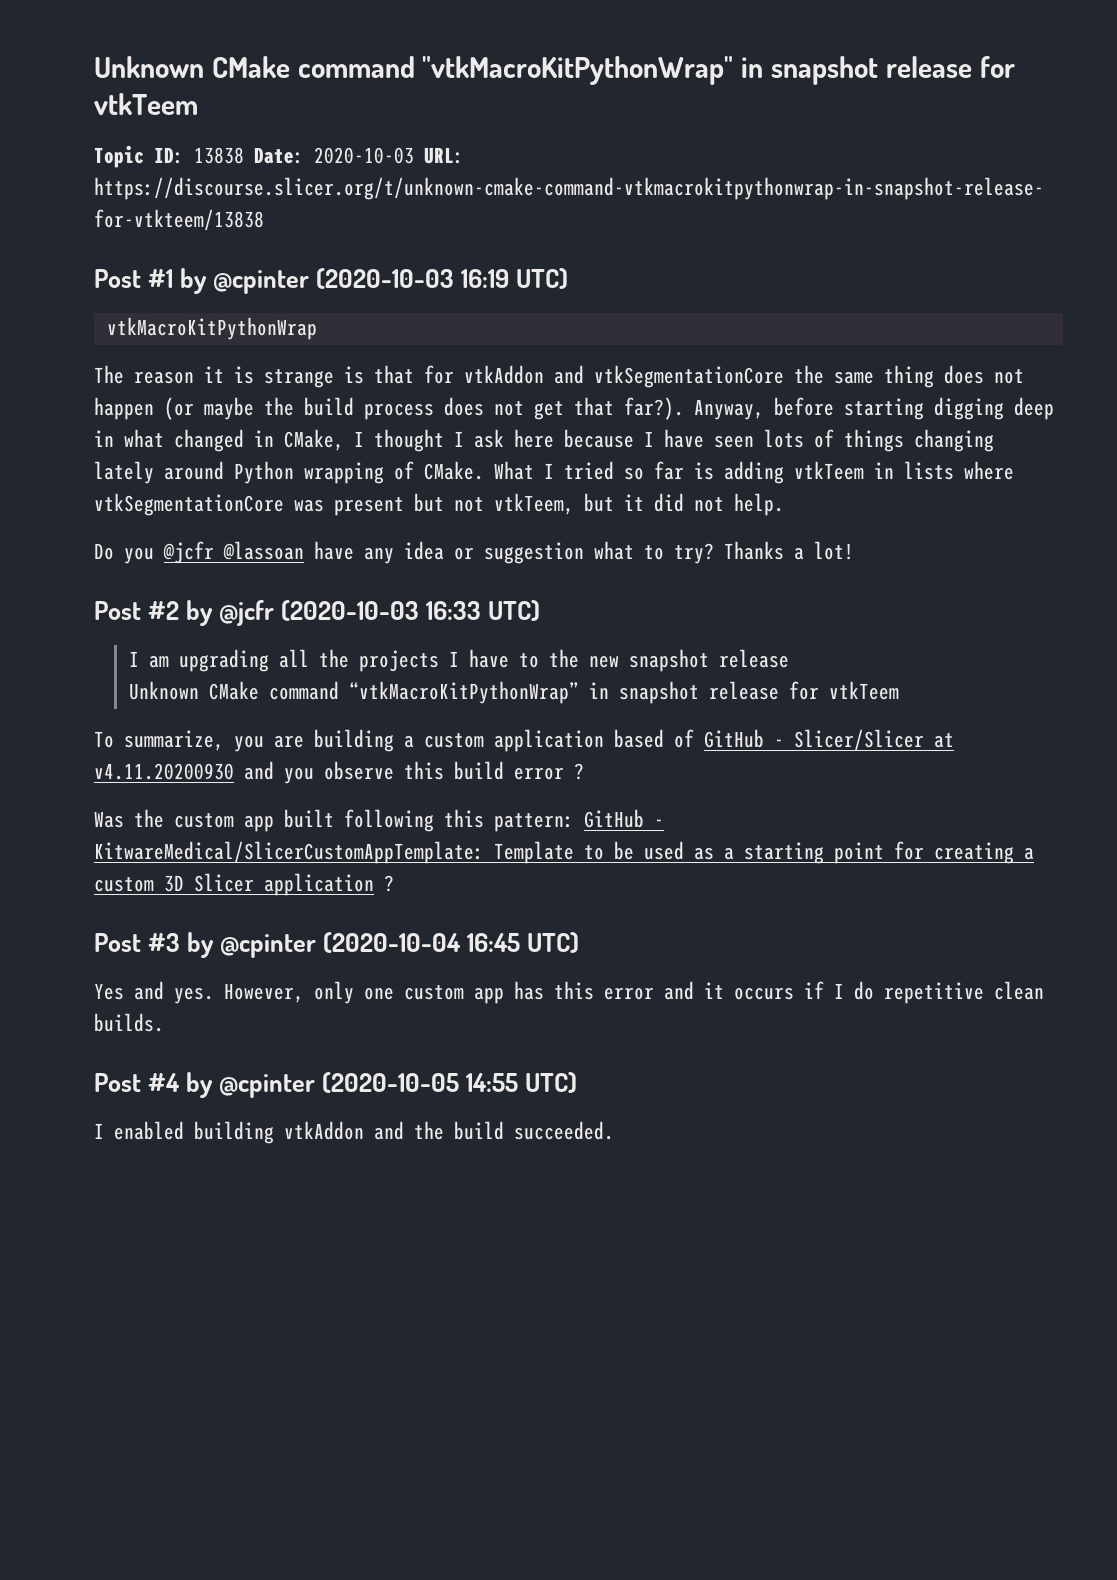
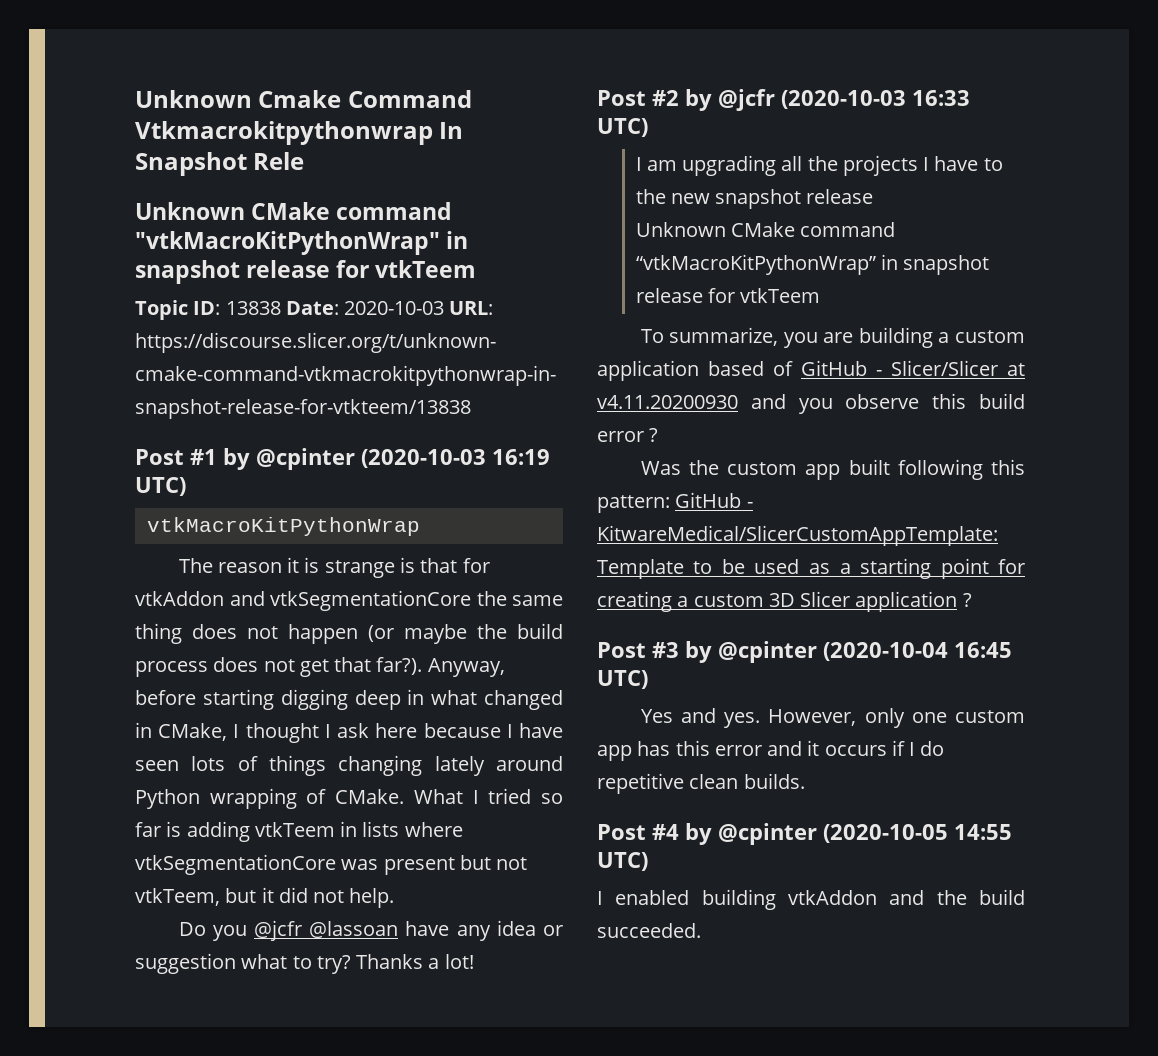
+ Unknown Cmake Command Vtkmacrokitpythonwrap In Snapshot Rele

